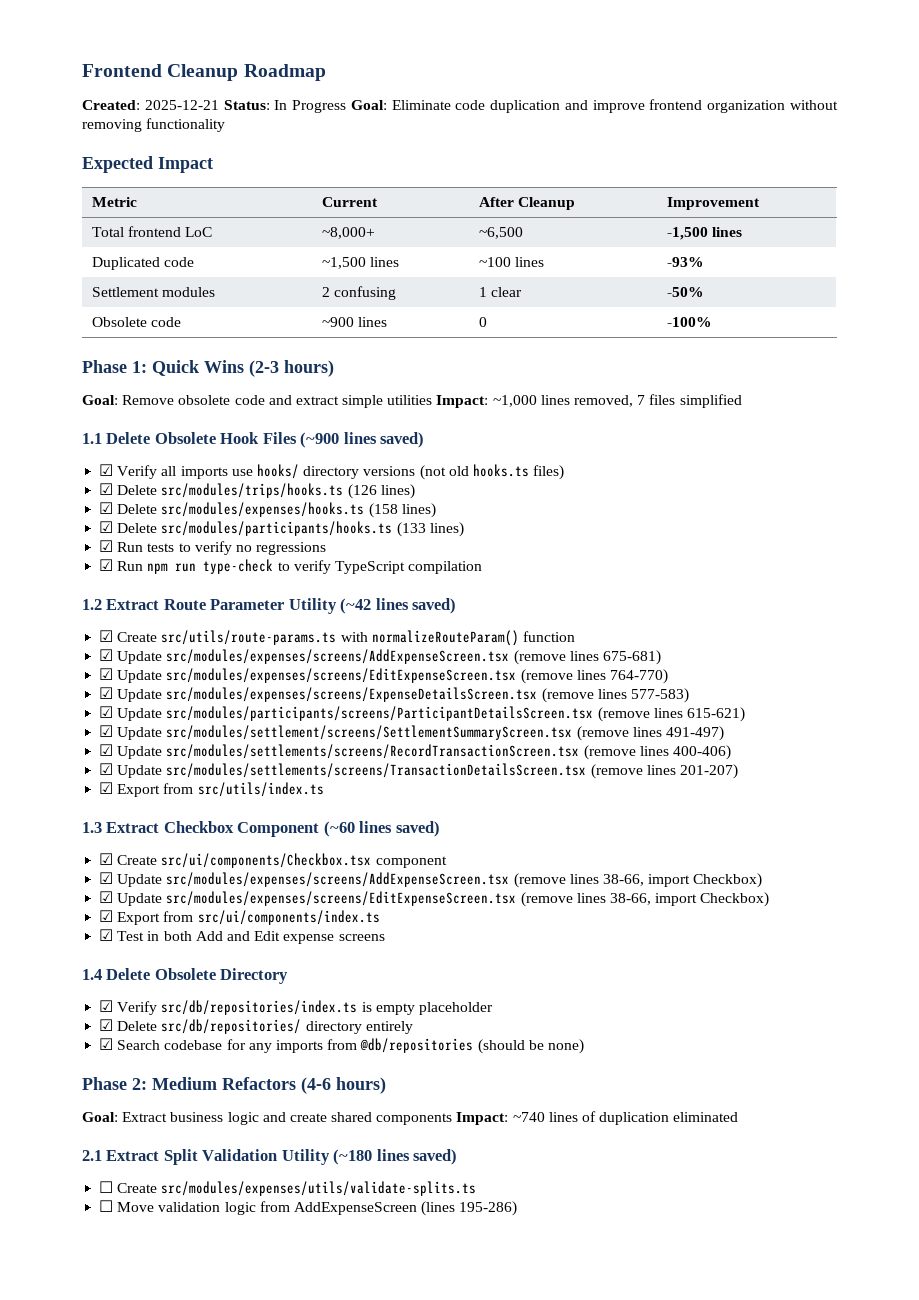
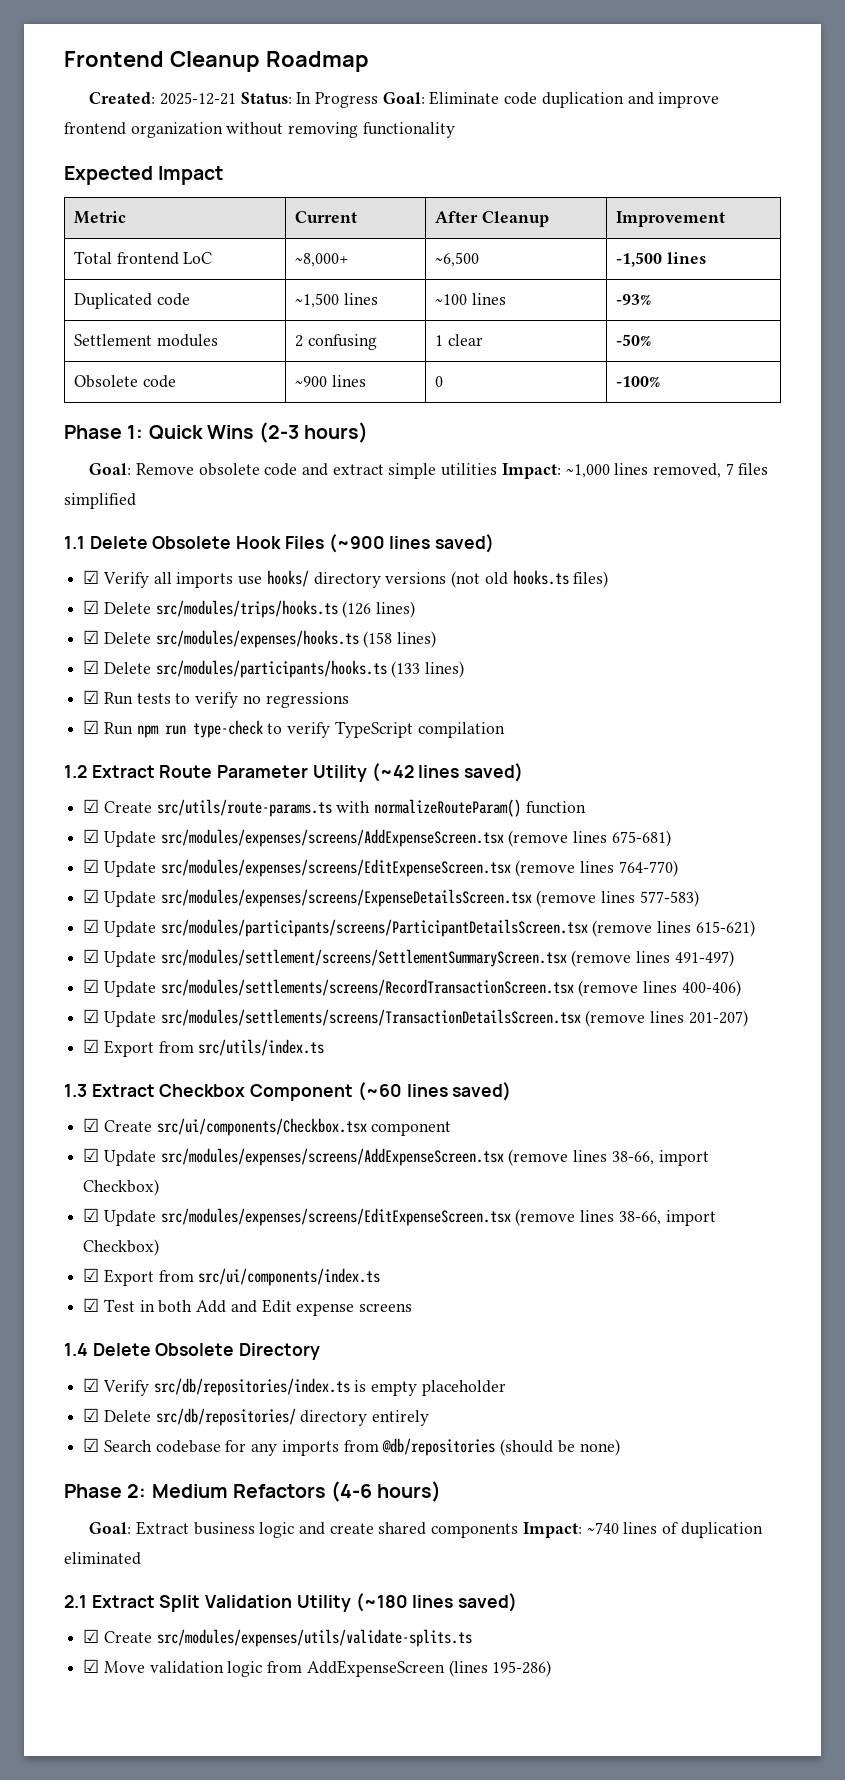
- ☐ Create src/modules/expenses/utils/validate-splits.ts
+ ☑ Create src/modules/expenses/utils/validate-splits.ts
- ☐ Move validation logic from AddExpenseScreen (lines 195-286)
+ ☑ Move validation logic from AddExpenseScreen (lines 195-286)

